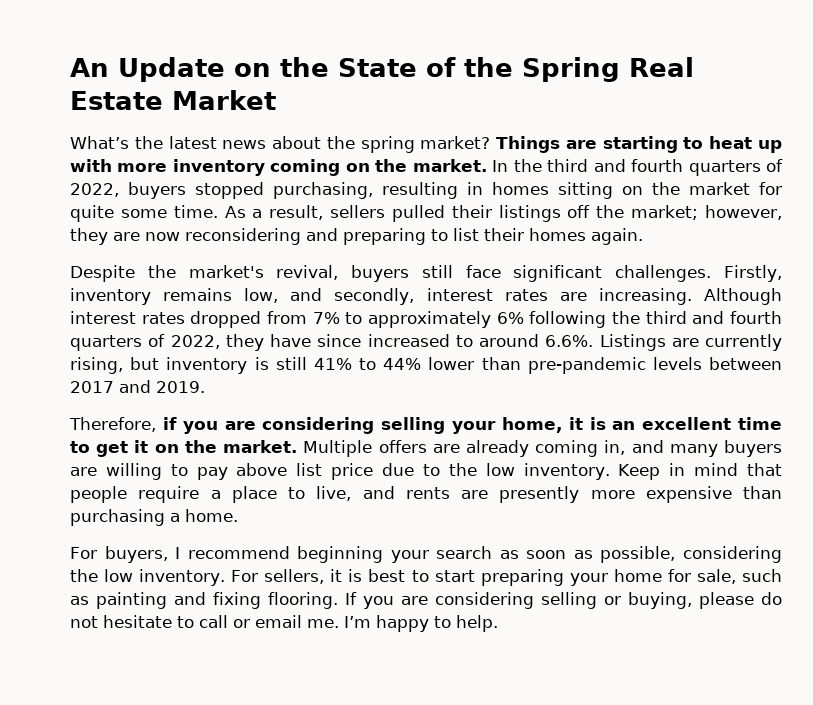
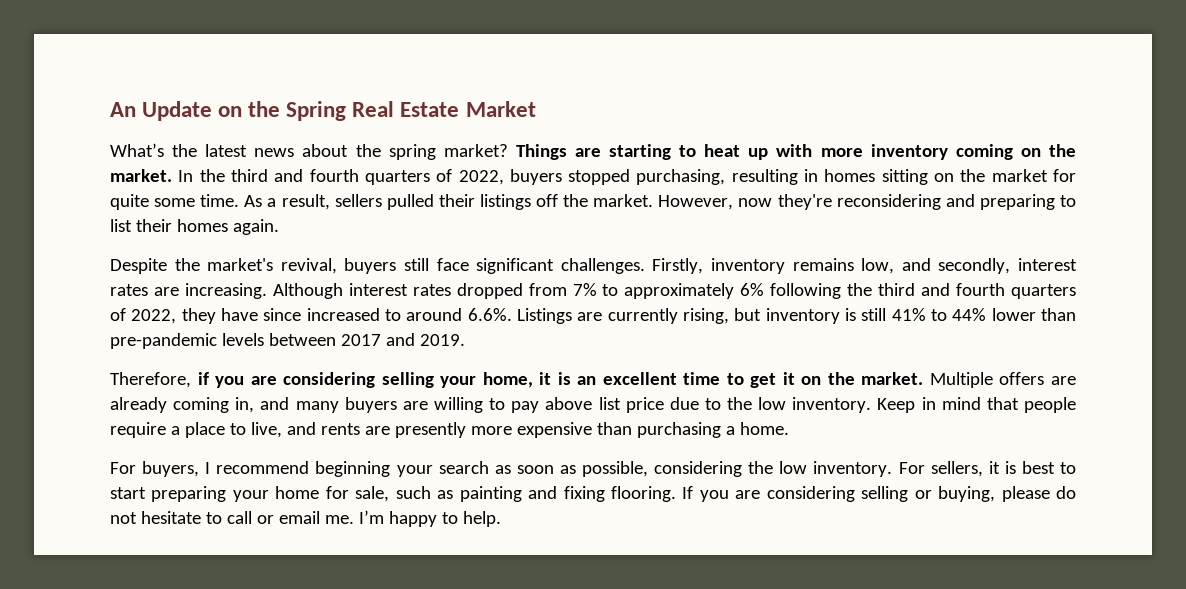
- An Update on the State of the Spring Real Estate Market
+ An Update on the Spring Real Estate Market
- As a result, sellers pulled their listings off the market; however, they are now reconsidering and preparing to list their homes again.
+ As a result, sellers pulled their listings off the market. However, now they're reconsidering and preparing to list their homes again.

